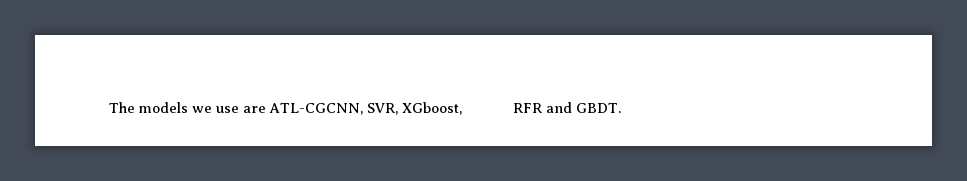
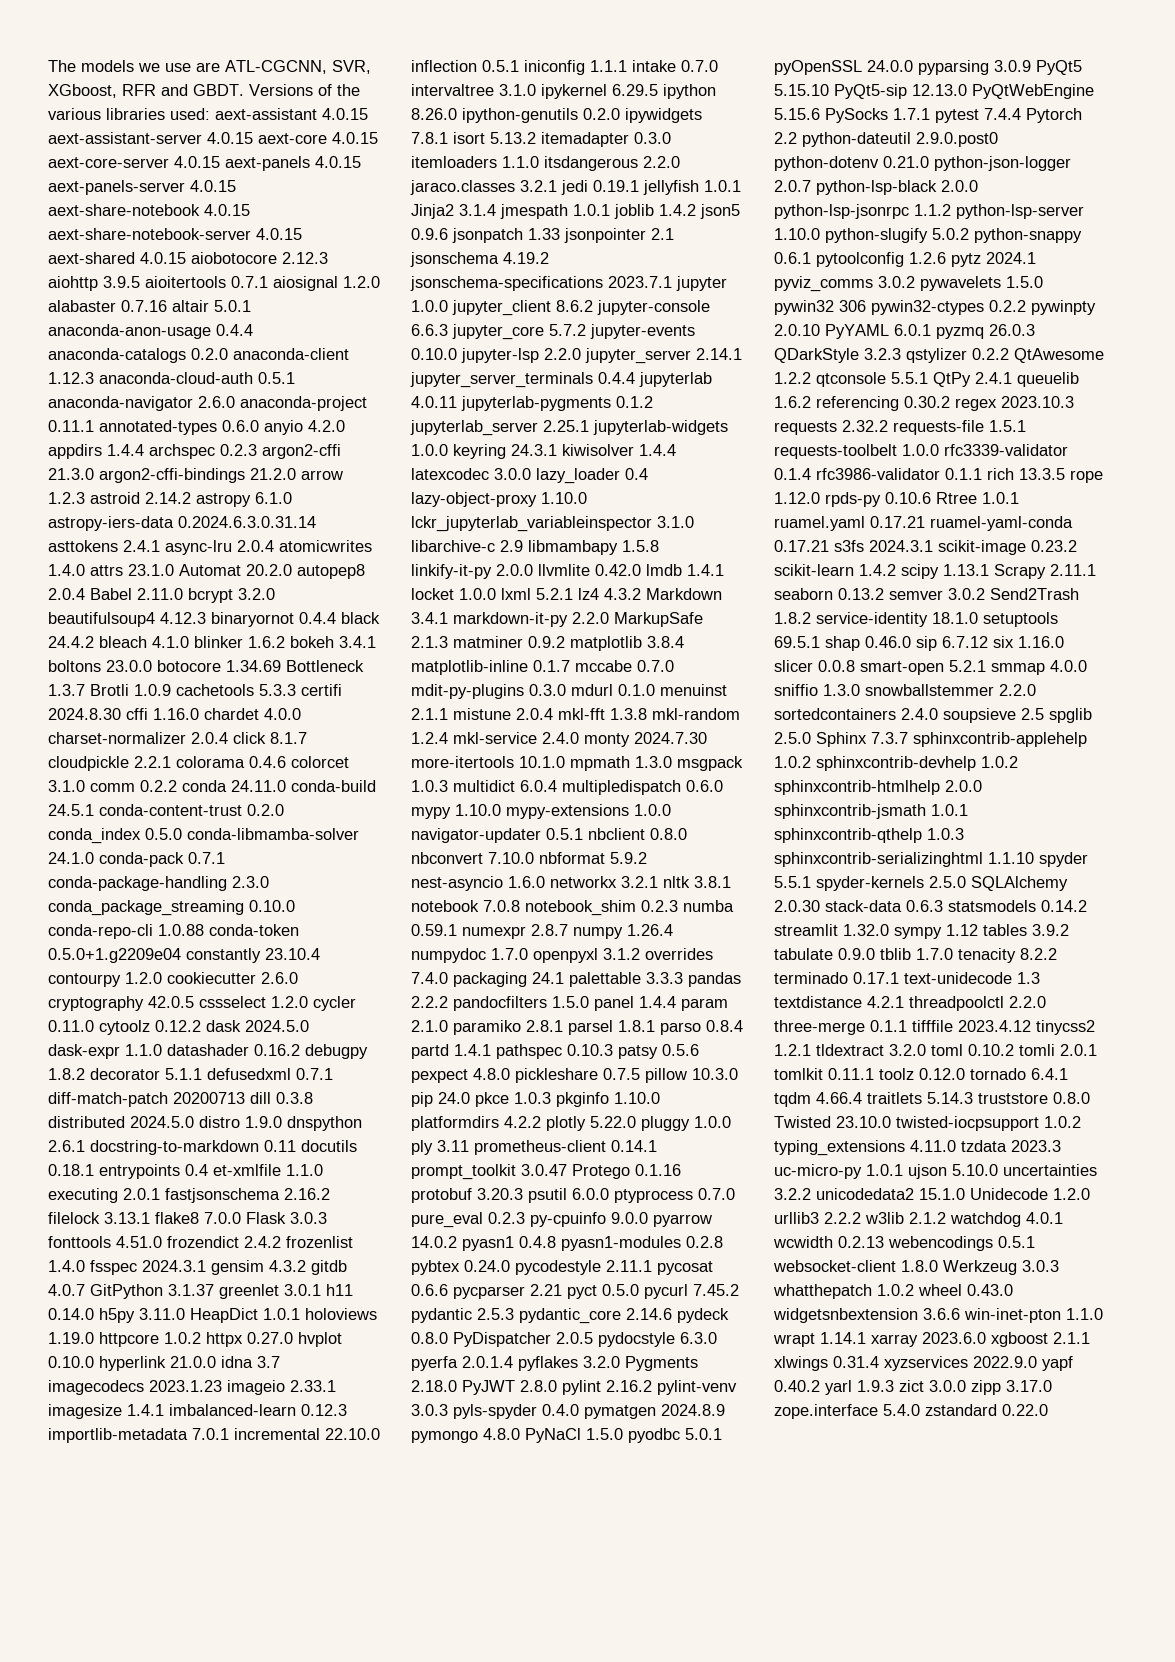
+ Versions of the various libraries used: aext-assistant 4.0.15 aext-assistant-server 4.0.15 aext-core 4.0.15 aext-core-server 4.0.15 aext-panels 4.0.15 aext-panels-server 4.0.15 aext-share-notebook 4.0.15 aext-share-notebook-server 4.0.15 aext-shared 4.0.15 aiobotocore 2.12.3 aiohttp 3.9.5 aioitertools 0.7.1 aiosignal 1.2.0 alabaster 0.7.16 altair 5.0.1 anaconda-anon-usage 0.4.4 anaconda-catalogs 0.2.0 anaconda-client 1.12.3 anaconda-cloud-auth 0.5.1 anaconda-navigator 2.6.0 anaconda-project 0.11.1 annotated-types 0.6.0 anyio 4.2.0 appdirs 1.4.4 archspec 0.2.3 argon2-cffi 21.3.0 argon2-cffi-bindings 21.2.0 arrow 1.2.3 astroid 2.14.2 astropy 6.1.0 astropy-iers-data 0.2024.6.3.0.31.14 asttokens 2.4.1 async-lru 2.0.4 atomicwrites 1.4.0 attrs 23.1.0 Automat 20.2.0 autopep8 2.0.4 Babel 2.11.0 bcrypt 3.2.0 beautifulsoup4 4.12.3 binaryornot 0.4.4 black 24.4.2 bleach 4.1.0 blinker 1.6.2 bokeh 3.4.1 boltons 23.0.0 botocore 1.34.69 Bottleneck 1.3.7 Brotli 1.0.9 cachetools 5.3.3 certifi 2024.8.30 cffi 1.16.0 chardet 4.0.0 charset-normalizer 2.0.4 click 8.1.7 cloudpickle 2.2.1 colorama 0.4.6 colorcet 3.1.0 comm 0.2.2 conda 24.11.0 conda-build 24.5.1 conda-content-trust 0.2.0 conda_index 0.5.0 conda-libmamba-solver 24.1.0 conda-pack 0.7.1 conda-package-handling 2.3.0 conda_package_streaming 0.10.0 conda-repo-cli 1.0.88 conda-token 0.5.0+1.g2209e04 constantly 23.10.4 contourpy 1.2.0 cookiecutter 2.6.0 cryptography 42.0.5 cssselect 1.2.0 cycler 0.11.0 cytoolz 0.12.2 dask 2024.5.0 dask-expr 1.1.0 datashader 0.16.2 debugpy 1.8.2 decorator 5.1.1 defusedxml 0.7.1 diff-match-patch 20200713 dill 0.3.8 distributed 2024.5.0 distro 1.9.0 dnspython 2.6.1 docstring-to-markdown 0.11 docutils 0.18.1 entrypoints 0.4 et-xmlfile 1.1.0 executing 2.0.1 fastjsonschema 2.16.2 filelock 3.13.1 flake8 7.0.0 Flask 3.0.3 fonttools 4.51.0 frozendict 2.4.2 frozenlist 1.4.0 fsspec 2024.3.1 gensim 4.3.2 gitdb 4.0.7 GitPython 3.1.37 greenlet 3.0.1 h11 0.14.0 h5py 3.11.0 HeapDict 1.0.1 holoviews 1.19.0 httpcore 1.0.2 httpx 0.27.0 hvplot 0.10.0 hyperlink 21.0.0 idna 3.7 imagecodecs 2023.1.23 imageio 2.33.1 imagesize 1.4.1 imbalanced-learn 0.12.3 importlib-metadata 7.0.1 incremental 22.10.0 inflection 0.5.1 iniconfig 1.1.1 intake 0.7.0 intervaltree 3.1.0 ipykernel 6.29.5 ipython 8.26.0 ipython-genutils 0.2.0 ipywidgets 7.8.1 isort 5.13.2 itemadapter 0.3.0 itemloaders 1.1.0 itsdangerous 2.2.0 jaraco.classes 3.2.1 jedi 0.19.1 jellyfish 1.0.1 Jinja2 3.1.4 jmespath 1.0.1 joblib 1.4.2 json5 0.9.6 jsonpatch 1.33 jsonpointer 2.1 jsonschema 4.19.2 jsonschema-specifications 2023.7.1 jupyter 1.0.0 jupyter_client 8.6.2 jupyter-console 6.6.3 jupyter_core 5.7.2 jupyter-events 0.10.0 jupyter-lsp 2.2.0 jupyter_server 2.14.1 jupyter_server_terminals 0.4.4 jupyterlab 4.0.11 jupyterlab-pygments 0.1.2 jupyterlab_server 2.25.1 jupyterlab-widgets 1.0.0 keyring 24.3.1 kiwisolver 1.4.4 latexcodec 3.0.0 lazy_loader 0.4 lazy-object-proxy 1.10.0 lckr_jupyterlab_variableinspector 3.1.0 libarchive-c 2.9 libmambapy 1.5.8 linkify-it-py 2.0.0 llvmlite 0.42.0 lmdb 1.4.1 locket 1.0.0 lxml 5.2.1 lz4 4.3.2 Markdown 3.4.1 markdown-it-py 2.2.0 MarkupSafe 2.1.3 matminer 0.9.2 matplotlib 3.8.4 matplotlib-inline 0.1.7 mccabe 0.7.0 mdit-py-plugins 0.3.0 mdurl 0.1.0 menuinst 2.1.1 mistune 2.0.4 mkl-fft 1.3.8 mkl-random 1.2.4 mkl-service 2.4.0 monty 2024.7.30 more-itertools 10.1.0 mpmath 1.3.0 msgpack 1.0.3 multidict 6.0.4 multipledispatch 0.6.0 mypy 1.10.0 mypy-extensions 1.0.0 navigator-updater 0.5.1 nbclient 0.8.0 nbconvert 7.10.0 nbformat 5.9.2 nest-asyncio 1.6.0 networkx 3.2.1 nltk 3.8.1 notebook 7.0.8 notebook_shim 0.2.3 numba 0.59.1 numexpr 2.8.7 numpy 1.26.4 numpydoc 1.7.0 openpyxl 3.1.2 overrides 7.4.0 packaging 24.1 palettable 3.3.3 pandas 2.2.2 pandocfilters 1.5.0 panel 1.4.4 param 2.1.0 paramiko 2.8.1 parsel 1.8.1 parso 0.8.4 partd 1.4.1 pathspec 0.10.3 patsy 0.5.6 pexpect 4.8.0 pickleshare 0.7.5 pillow 10.3.0 pip 24.0 pkce 1.0.3 pkginfo 1.10.0 platformdirs 4.2.2 plotly 5.22.0 pluggy 1.0.0 ply 3.11 prometheus-client 0.14.1 prompt_toolkit 3.0.47 Protego 0.1.16 protobuf 3.20.3 psutil 6.0.0 ptyprocess 0.7.0 pure_eval 0.2.3 py-cpuinfo 9.0.0 pyarrow 14.0.2 pyasn1 0.4.8 pyasn1-modules 0.2.8 pybtex 0.24.0 pycodestyle 2.11.1 pycosat 0.6.6 pycparser 2.21 pyct 0.5.0 pycurl 7.45.2 pydantic 2.5.3 pydantic_core 2.14.6 pydeck 0.8.0 PyDispatcher 2.0.5 pydocstyle 6.3.0 pyerfa 2.0.1.4 pyflakes 3.2.0 Pygments 2.18.0 PyJWT 2.8.0 pylint 2.16.2 pylint-venv 3.0.3 pyls-spyder 0.4.0 pymatgen 2024.8.9 pymongo 4.8.0 PyNaCl 1.5.0 pyodbc 5.0.1 pyOpenSSL 24.0.0 pyparsing 3.0.9 PyQt5 5.15.10 PyQt5-sip 12.13.0 PyQtWebEngine 5.15.6 PySocks 1.7.1 pytest 7.4.4 Pytorch 2.2 python-dateutil 2.9.0.post0 python-dotenv 0.21.0 python-json-logger 2.0.7 python-lsp-black 2.0.0 python-lsp-jsonrpc 1.1.2 python-lsp-server 1.10.0 python-slugify 5.0.2 python-snappy 0.6.1 pytoolconfig 1.2.6 pytz 2024.1 pyviz_comms 3.0.2 pywavelets 1.5.0 pywin32 306 pywin32-ctypes 0.2.2 pywinpty 2.0.10 PyYAML 6.0.1 pyzmq 26.0.3 QDarkStyle 3.2.3 qstylizer 0.2.2 QtAwesome 1.2.2 qtconsole 5.5.1 QtPy 2.4.1 queuelib 1.6.2 referencing 0.30.2 regex 2023.10.3 requests 2.32.2 requests-file 1.5.1 requests-toolbelt 1.0.0 rfc3339-validator 0.1.4 rfc3986-validator 0.1.1 rich 13.3.5 rope 1.12.0 rpds-py 0.10.6 Rtree 1.0.1 ruamel.yaml 0.17.21 ruamel-yaml-conda 0.17.21 s3fs 2024.3.1 scikit-image 0.23.2 scikit-learn 1.4.2 scipy 1.13.1 Scrapy 2.11.1 seaborn 0.13.2 semver 3.0.2 Send2Trash 1.8.2 service-identity 18.1.0 setuptools 69.5.1 shap 0.46.0 sip 6.7.12 six 1.16.0 slicer 0.0.8 smart-open 5.2.1 smmap 4.0.0 sniffio 1.3.0 snowballstemmer 2.2.0 sortedcontainers 2.4.0 soupsieve 2.5 spglib 2.5.0 Sphinx 7.3.7 sphinxcontrib-applehelp 1.0.2 sphinxcontrib-devhelp 1.0.2 sphinxcontrib-htmlhelp 2.0.0 sphinxcontrib-jsmath 1.0.1 sphinxcontrib-qthelp 1.0.3 sphinxcontrib-serializinghtml 1.1.10 spyder 5.5.1 spyder-kernels 2.5.0 SQLAlchemy 2.0.30 stack-data 0.6.3 statsmodels 0.14.2 streamlit 1.32.0 sympy 1.12 tables 3.9.2 tabulate 0.9.0 tblib 1.7.0 tenacity 8.2.2 terminado 0.17.1 text-unidecode 1.3 textdistance 4.2.1 threadpoolctl 2.2.0 three-merge 0.1.1 tifffile 2023.4.12 tinycss2 1.2.1 tldextract 3.2.0 toml 0.10.2 tomli 2.0.1 tomlkit 0.11.1 toolz 0.12.0 tornado 6.4.1 tqdm 4.66.4 traitlets 5.14.3 truststore 0.8.0 Twisted 23.10.0 twisted-iocpsupport 1.0.2 typing_extensions 4.11.0 tzdata 2023.3 uc-micro-py 1.0.1 ujson 5.10.0 uncertainties 3.2.2 unicodedata2 15.1.0 Unidecode 1.2.0 urllib3 2.2.2 w3lib 2.1.2 watchdog 4.0.1 wcwidth 0.2.13 webencodings 0.5.1 websocket-client 1.8.0 Werkzeug 3.0.3 whatthepatch 1.0.2 wheel 0.43.0 widgetsnbextension 3.6.6 win-inet-pton 1.1.0 wrapt 1.14.1 xarray 2023.6.0 xgboost 2.1.1 xlwings 0.31.4 xyzservices 2022.9.0 yapf 0.40.2 yarl 1.9.3 zict 3.0.0 zipp 3.17.0 zope.interface 5.4.0 zstandard 0.22.0

